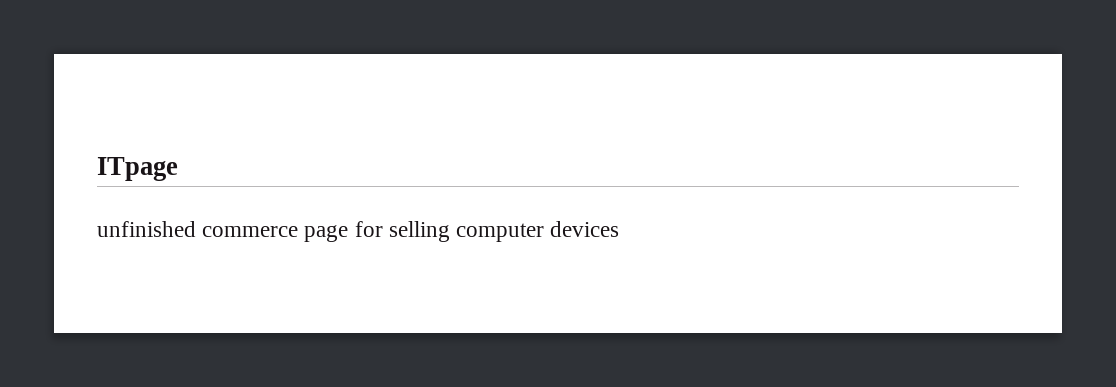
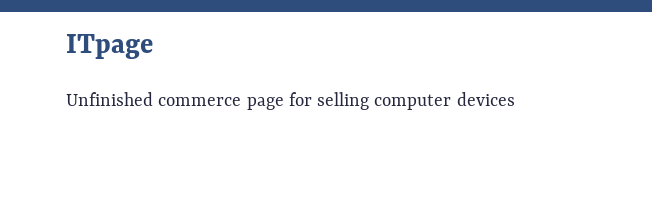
- unfinished commerce page for selling computer devices
+ Unfinished commerce page for selling computer devices

